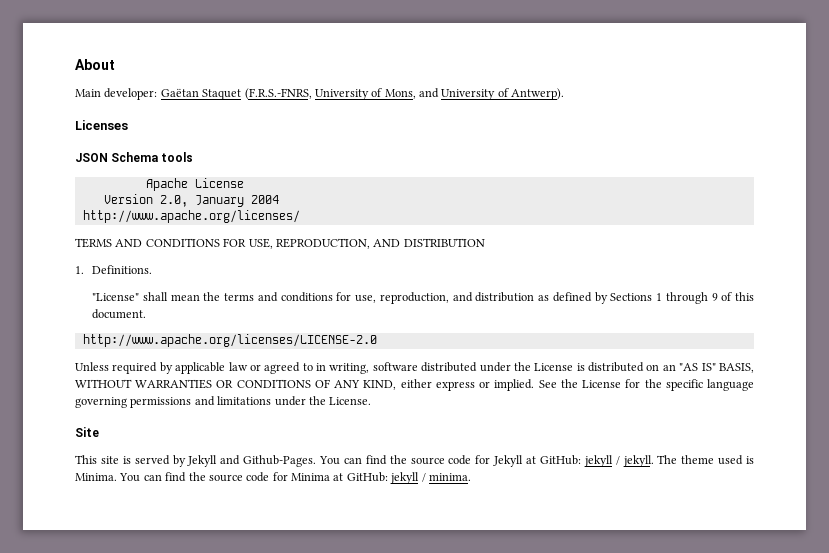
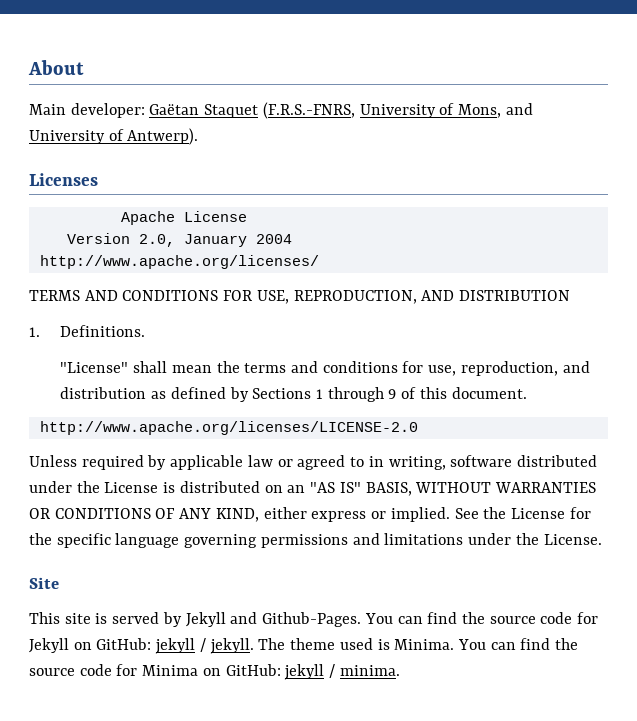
- JSON Schema tools
- You can find the source code for Jekyll at GitHub: jekyll / jekyll.
+ You can find the source code for Jekyll on GitHub: jekyll / jekyll.
- You can find the source code for Minima at GitHub: jekyll / minima.
+ You can find the source code for Minima on GitHub: jekyll / minima.

